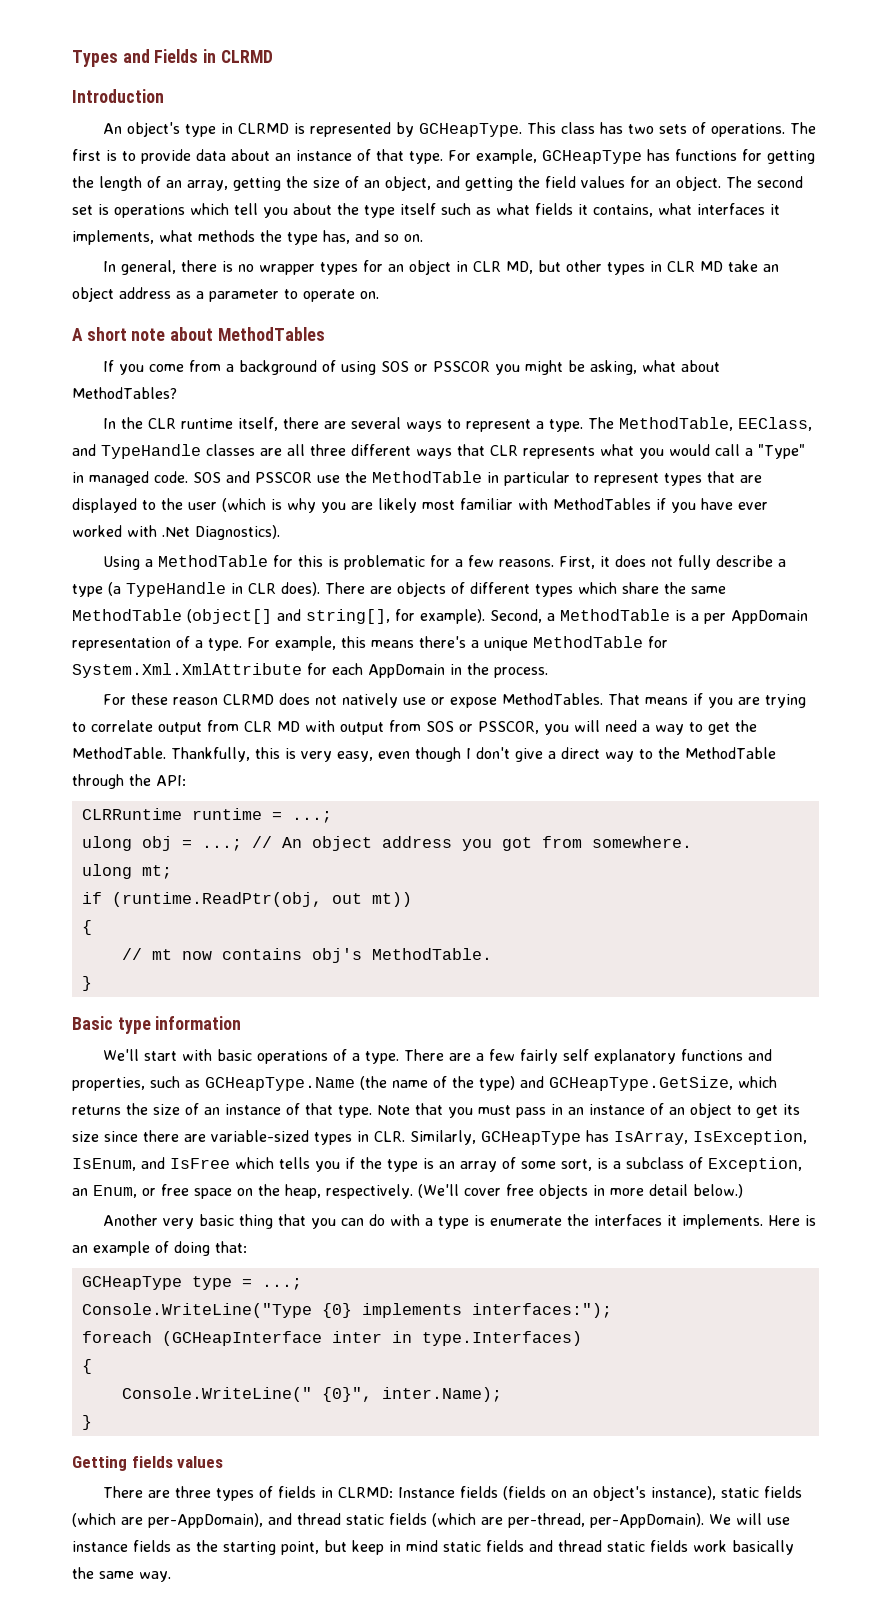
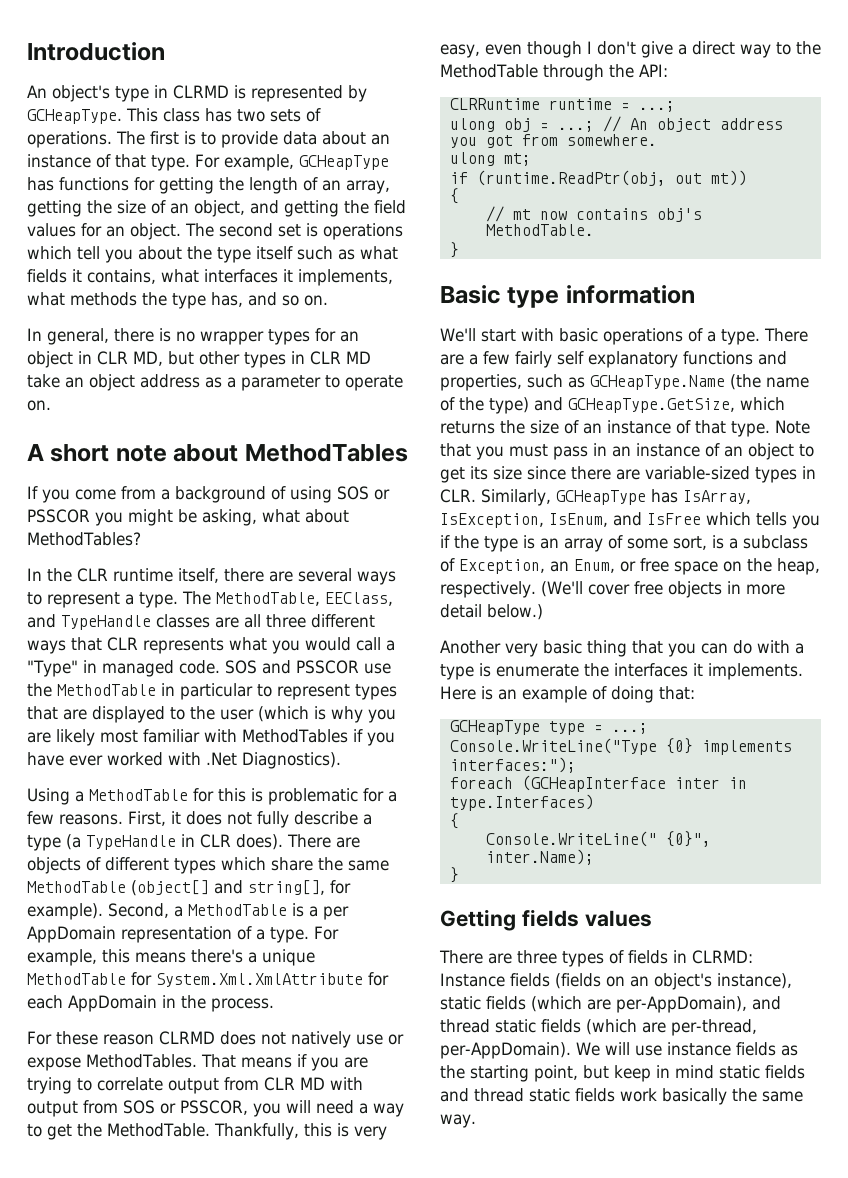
- Types and Fields in CLRMD

